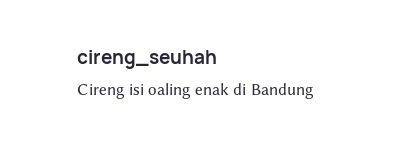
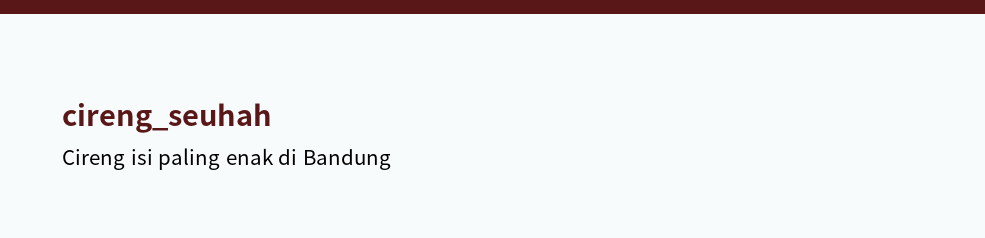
- Cireng isi oaling enak di Bandung
+ Cireng isi paling enak di Bandung

